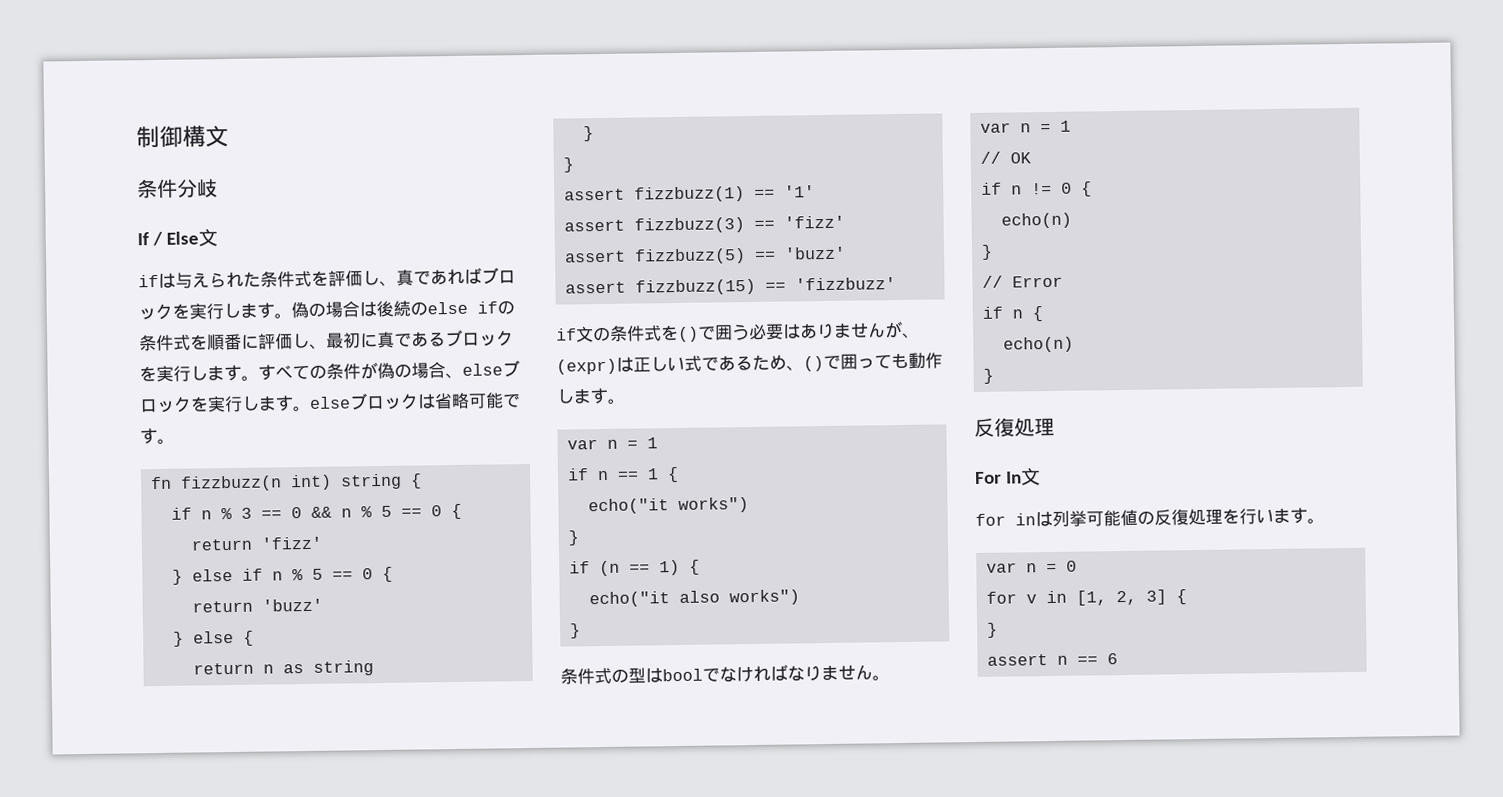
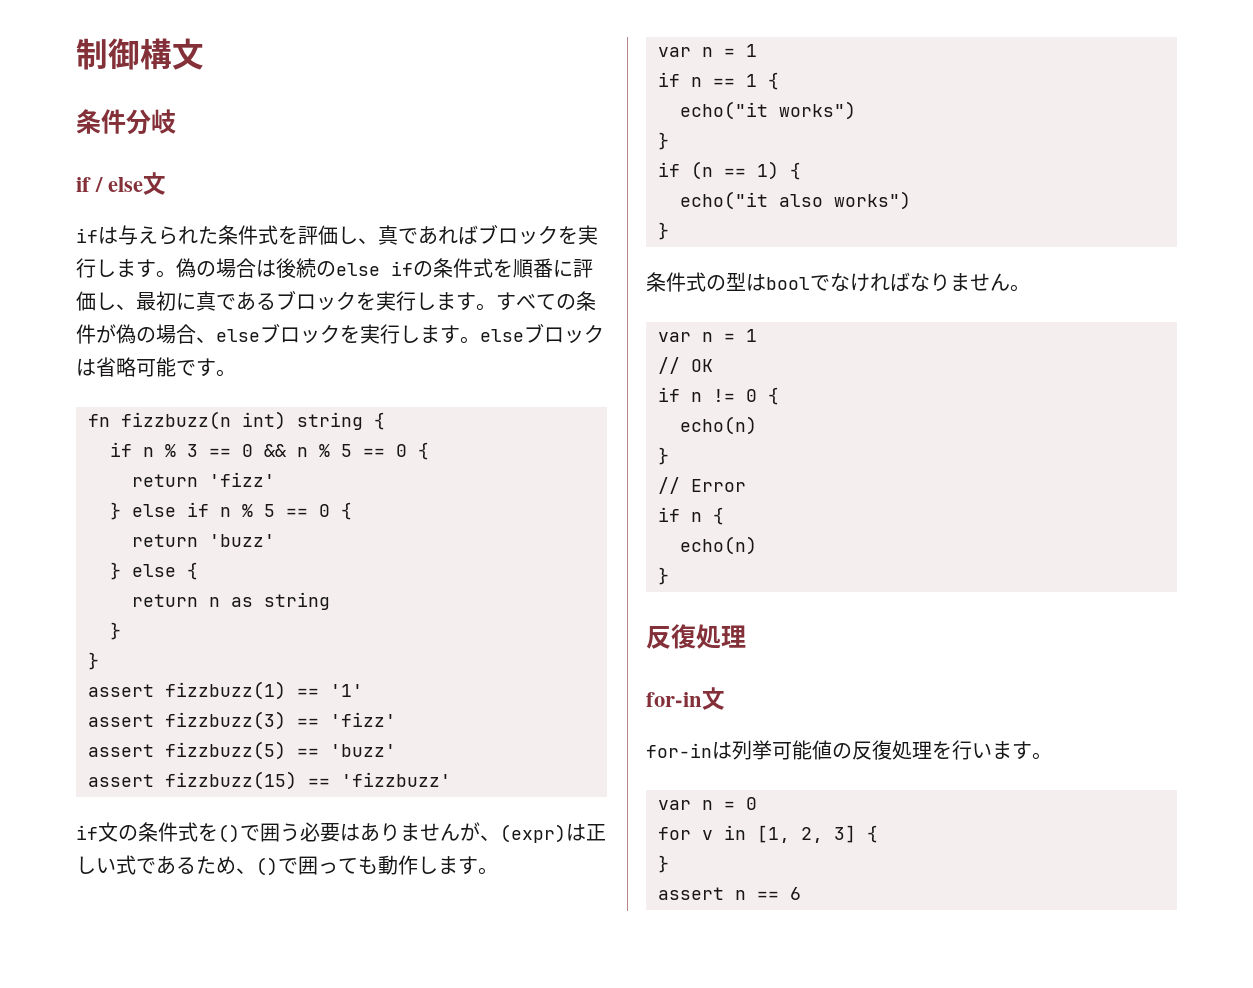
- If / Else文
+ if / else文
- For In文
- for inは列挙可能値の反復処理を行います。
+ for-in文
+ for-inは列挙可能値の反復処理を行います。

